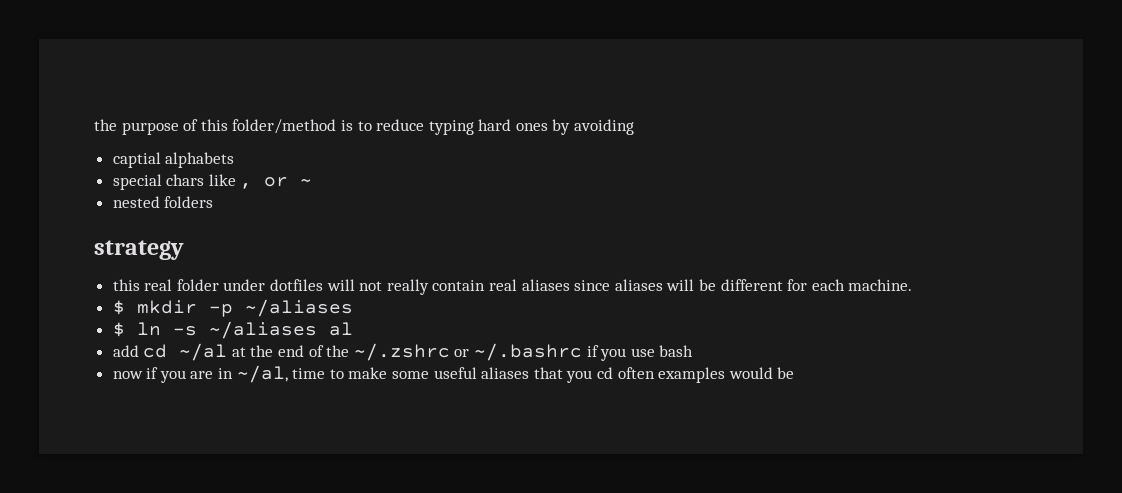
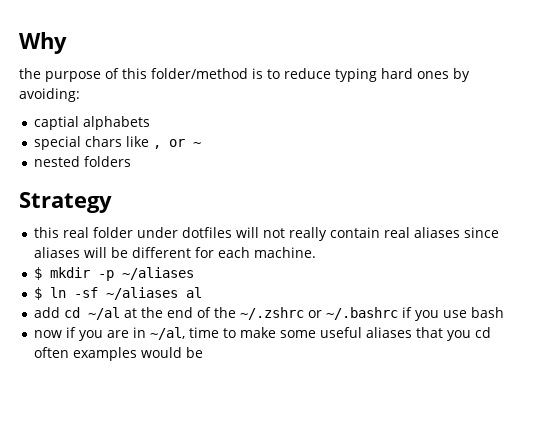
+ Why
- the purpose of this folder/method is to reduce typing hard ones by avoiding
+ the purpose of this folder/method is to reduce typing hard ones by avoiding:
- strategy
+ Strategy
- $ ln -s ~/aliases al
+ $ ln -sf ~/aliases al

